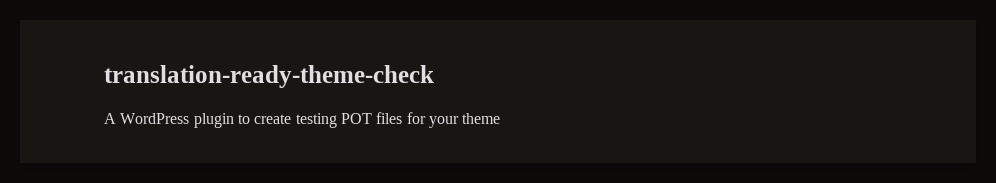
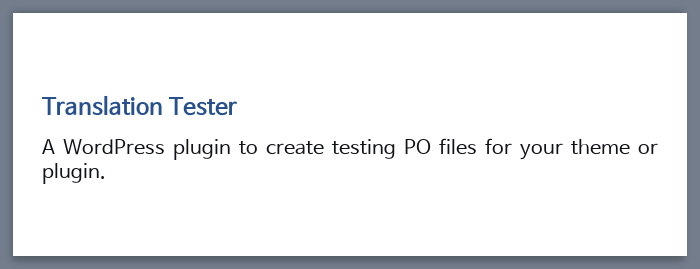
- translation-ready-theme-check
+ Translation Tester
- A WordPress plugin to create testing POT files for your theme
+ A WordPress plugin to create testing PO files for your theme or plugin.

